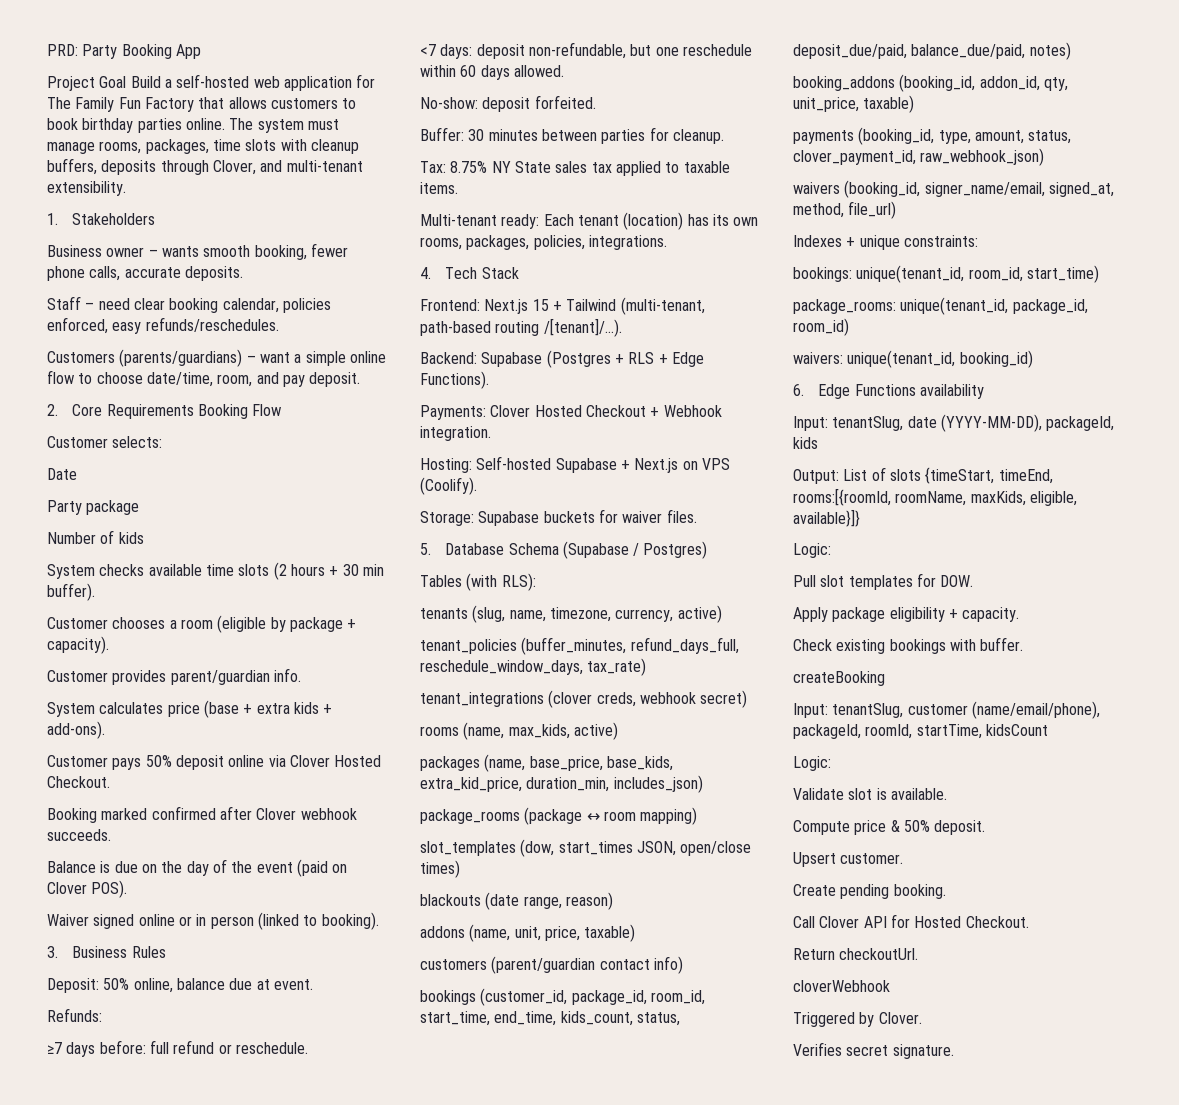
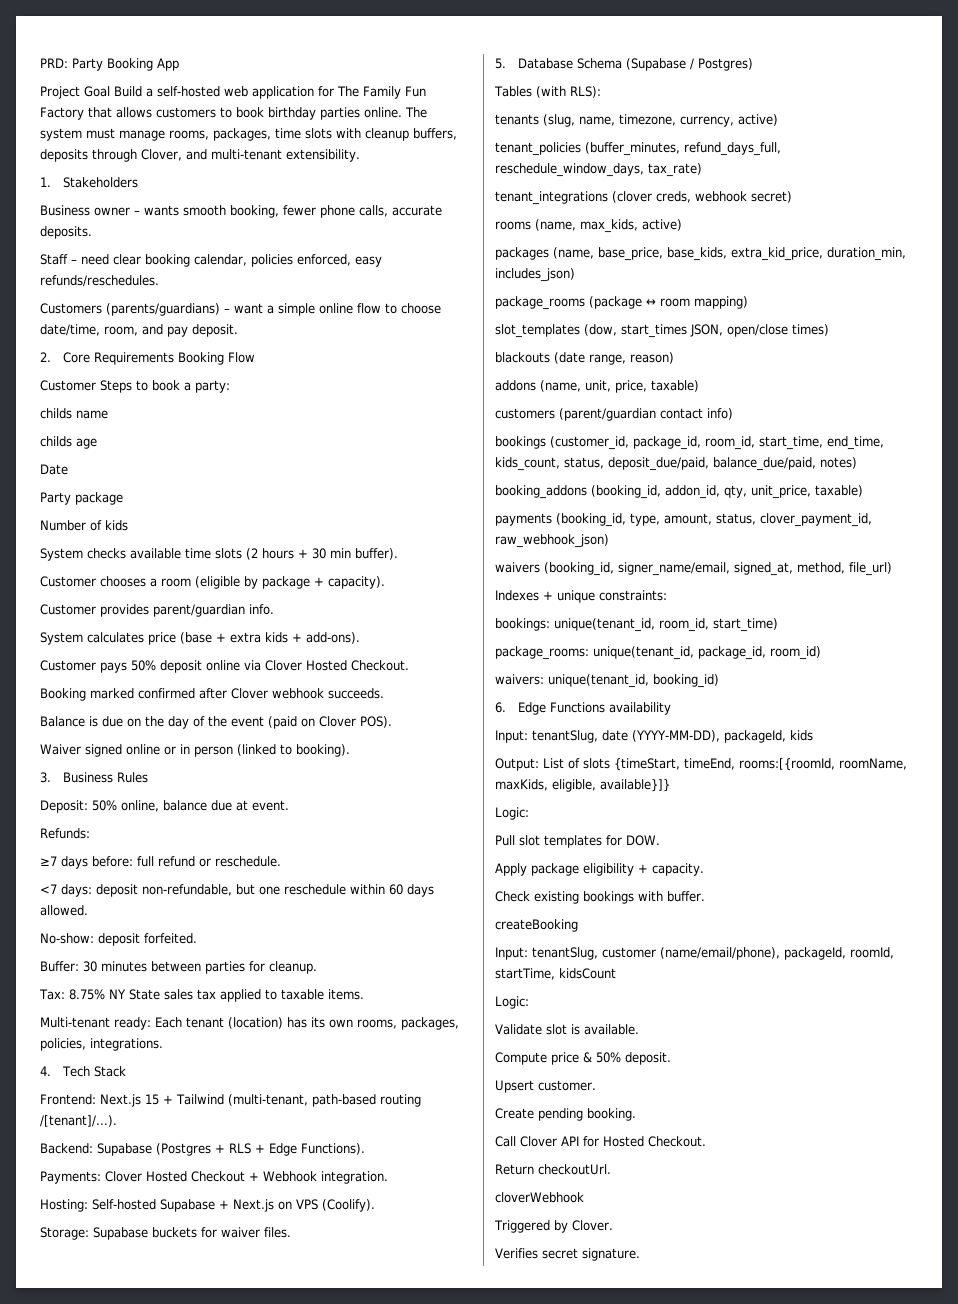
- Customer selects:
+ Customer Steps to book a party:
+ childs name
+ childs age

